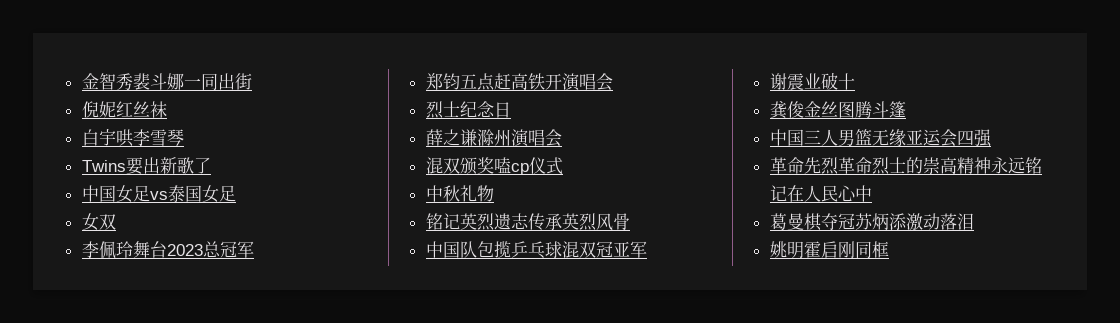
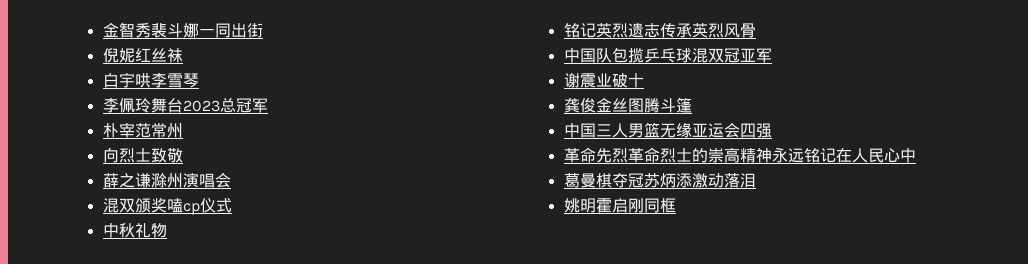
- Twins要出新歌了
- 中国女足vs泰国女足
- 女双
- 郑钧五点赶高铁开演唱会
- 烈士纪念日
+ 朴宰范常州
+ 向烈士致敬

